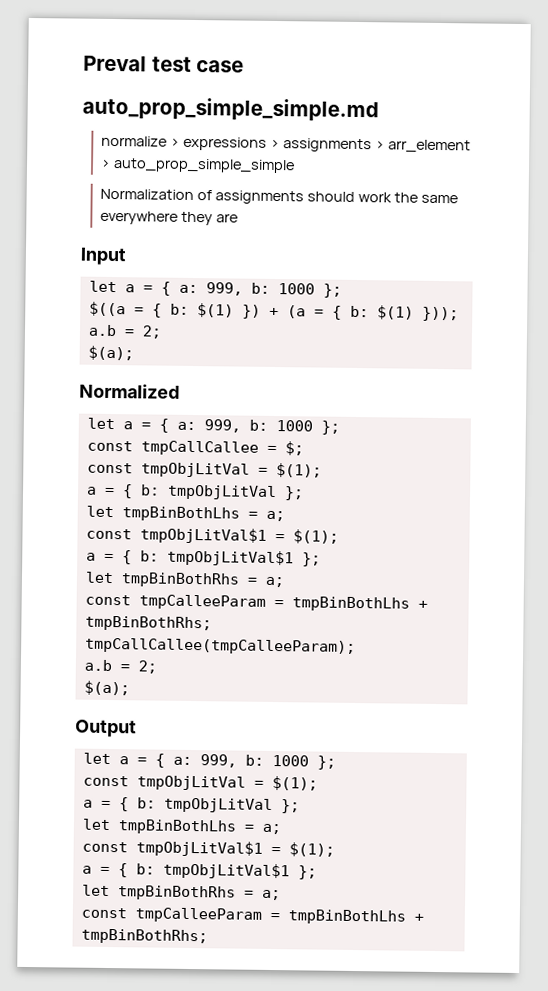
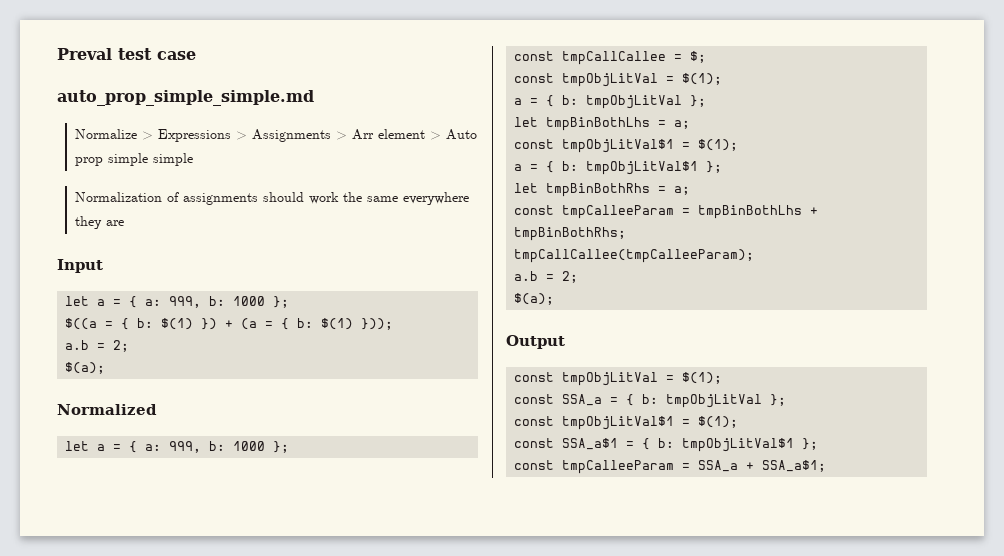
- normalize > expressions > assignments > arr_element > auto_prop_simple_simple
+ Normalize > Expressions > Assignments > Arr element > Auto prop simple simple
  Output
- let a = { a: 999, b: 1000 };
  const tmpObjLitVal = $(1);
- a = { b: tmpObjLitVal };
- let tmpBinBothLhs = a;
+ const SSA_a = { b: tmpObjLitVal };
  const tmpObjLitVal$1 = $(1);
- a = { b: tmpObjLitVal$1 };
- let tmpBinBothRhs = a;
- const tmpCalleeParam = tmpBinBothLhs + tmpBinBothRhs;
+ const SSA_a$1 = { b: tmpObjLitVal$1 };
+ const tmpCalleeParam = SSA_a + SSA_a$1;

